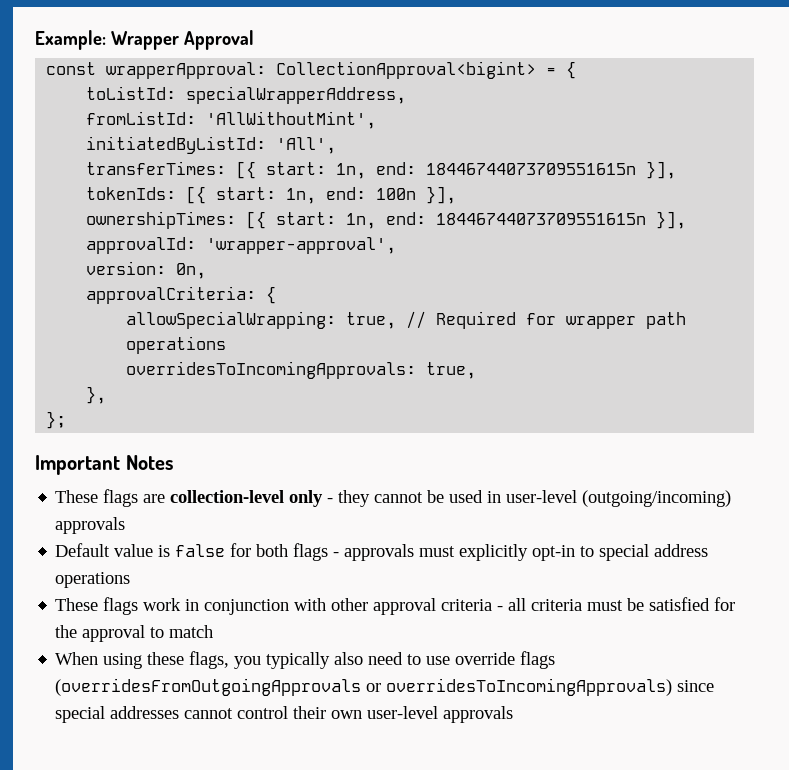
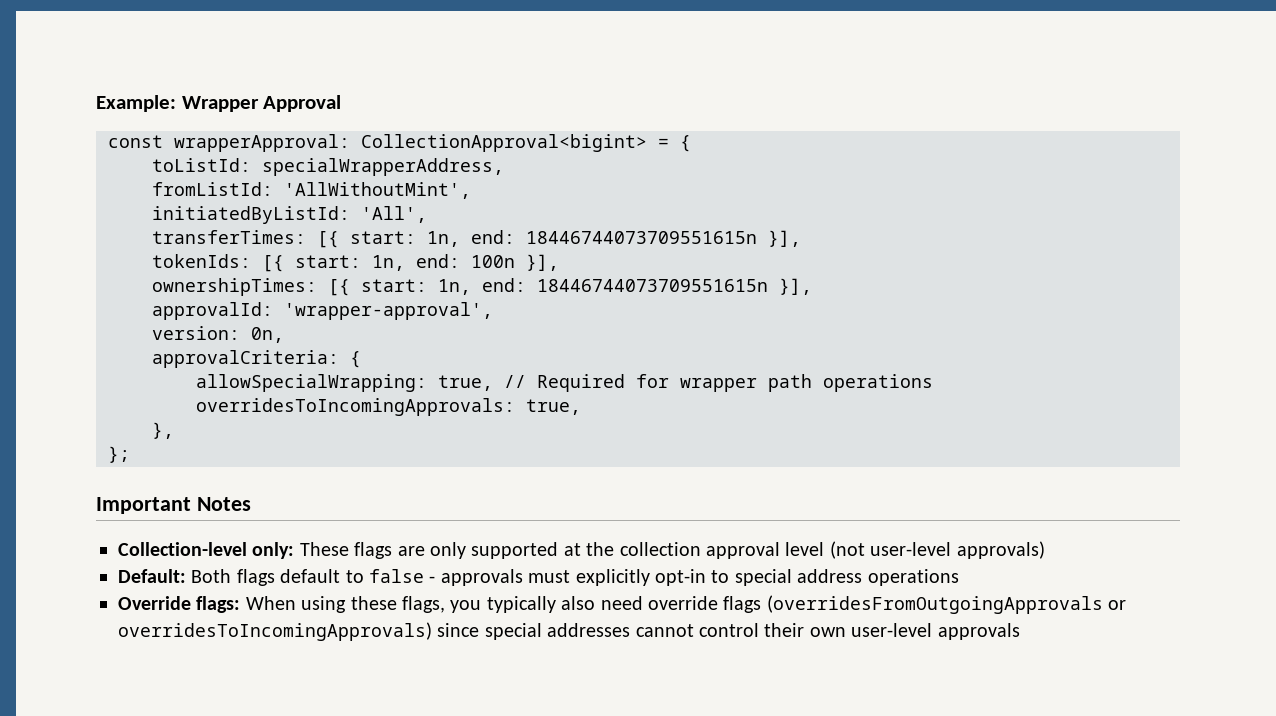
- These flags are collection-level only - they cannot be used in user-level (outgoing/incoming) approvals
- Default value is false for both flags - approvals must explicitly opt-in to special address operations
+ Collection-level only: These flags are only supported at the collection approval level (not user-level approvals)
+ Default: Both flags default to false - approvals must explicitly opt-in to special address operations
- These flags work in conjunction with other approval criteria - all criteria must be satisfied for the approval to match
- When using these flags, you typically also need to use override flags (overridesFromOutgoingApprovals or overridesToIncomingApprovals) since special addresses cannot control their own user-level approvals
+ Override flags: When using these flags, you typically also need override flags (overridesFromOutgoingApprovals or overridesToIncomingApprovals) since special addresses cannot control their own user-level approvals

